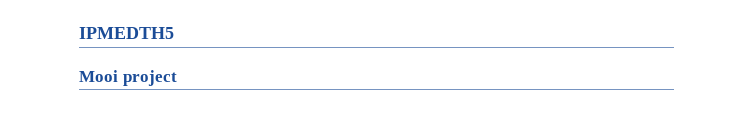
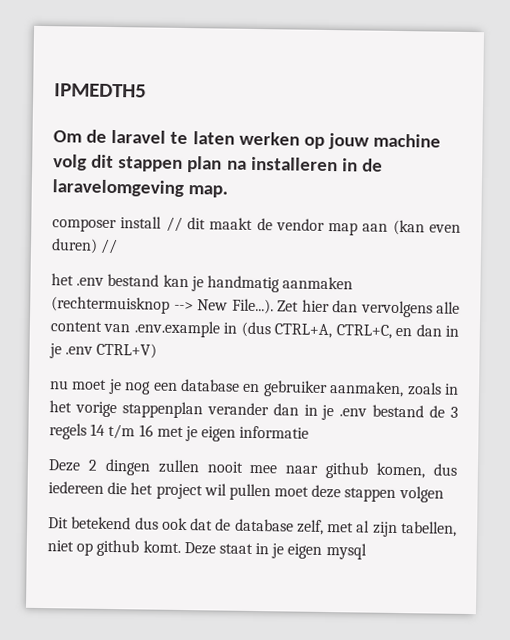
- Mooi project
+ Om de laravel te laten werken op jouw machine volg dit stappen plan na installeren in de laravelomgeving map.
+ composer install // dit maakt de vendor map aan (kan even duren) //
+ het .env bestand kan je handmatig aanmaken (rechtermuisknop --> New File...). Zet hier dan vervolgens alle content van .env.example in (dus CTRL+A, CTRL+C, en dan in je .env CTRL+V)
+ nu moet je nog een database en gebruiker aanmaken, zoals in het vorige stappenplan verander dan in je .env bestand de 3 regels 14 t/m 16 met je eigen informatie
+ Deze 2 dingen zullen nooit mee naar github komen, dus iedereen die het project wil pullen moet deze stappen volgen
+ Dit betekend dus ook dat de database zelf, met al zijn tabellen, niet op github komt. Deze staat in je eigen mysql

